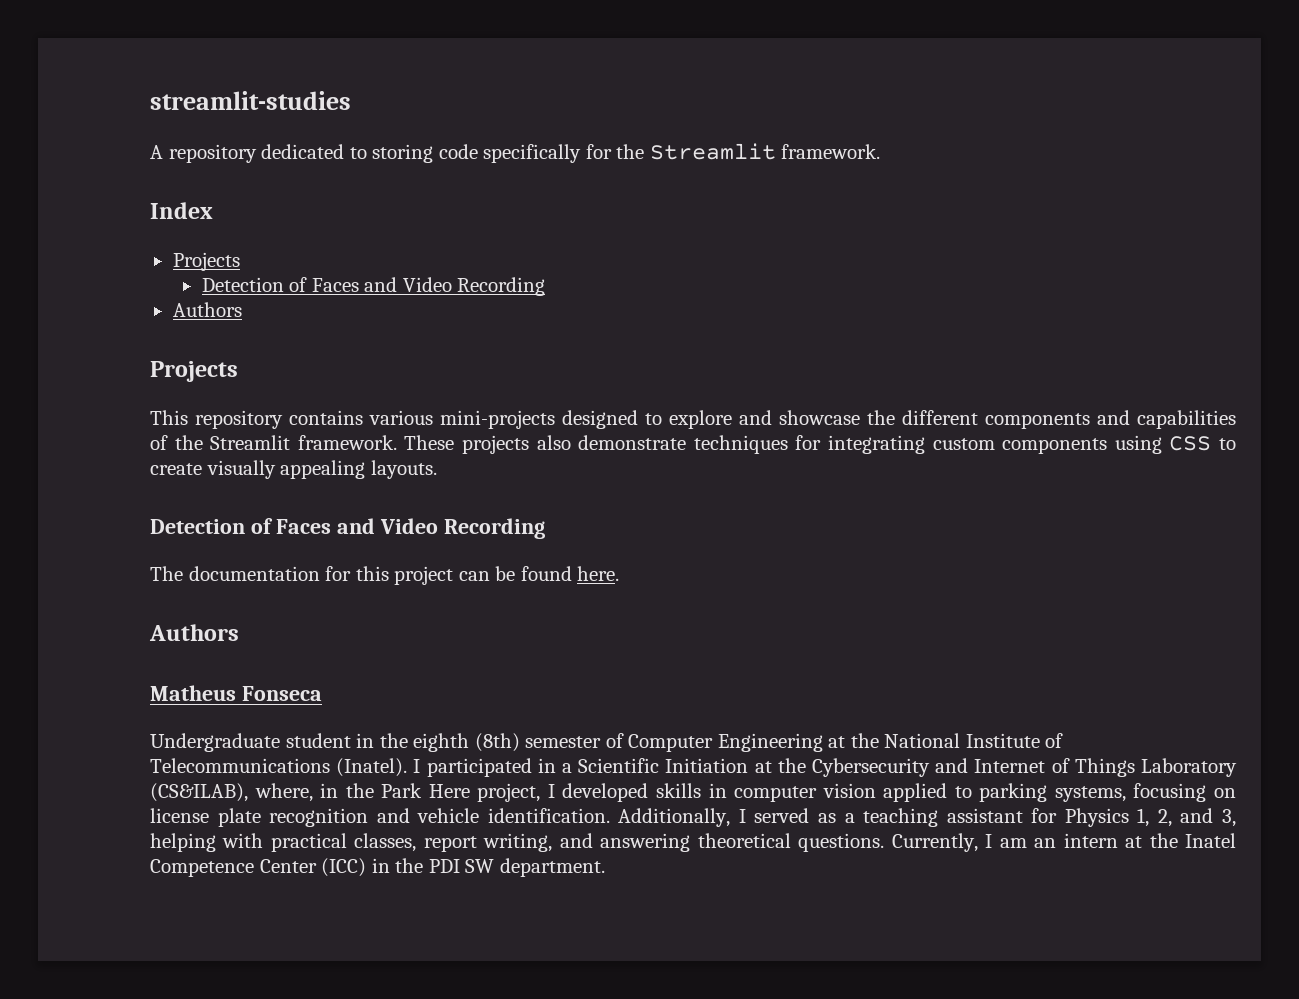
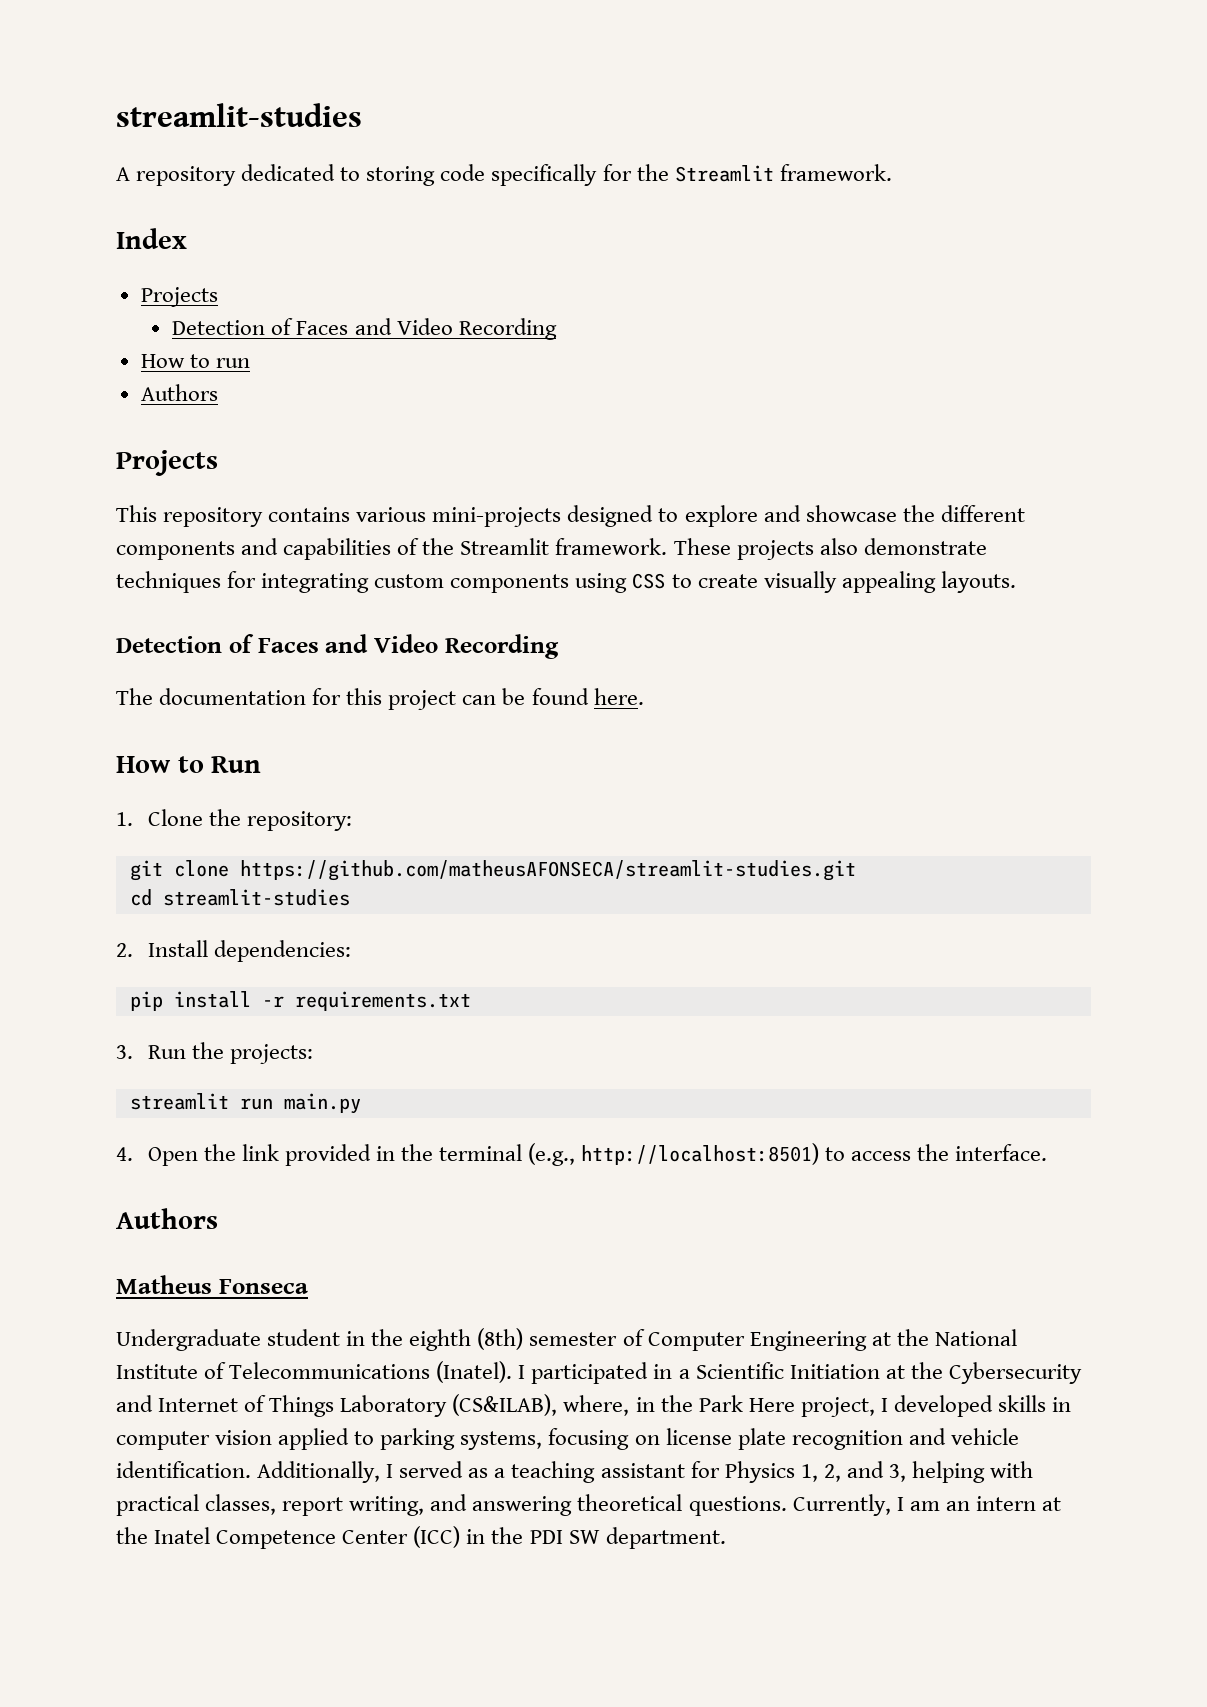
+ How to run
+ How to Run
+ 1. Clone the repository:
+ git clone https://github.com/matheusAFONSECA/streamlit-studies.git
+ cd streamlit-studies
+ 2. Install dependencies:
+ pip install -r requirements.txt
+ 3. Run the projects:
+ streamlit run main.py
+ 4. Open the link provided in the terminal (e.g., http://localhost:8501) to access the interface.

